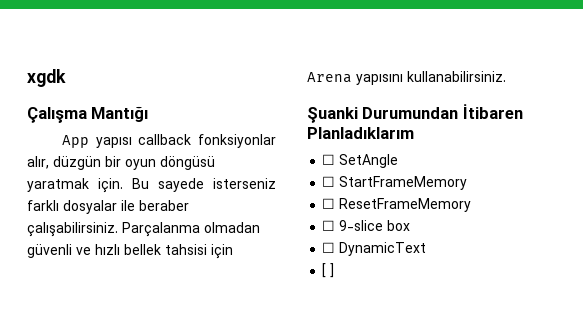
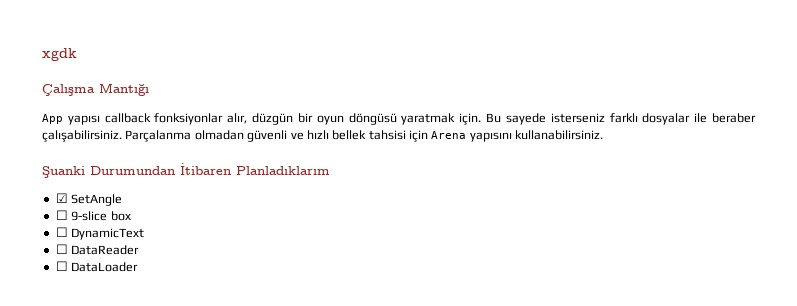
- ☐ SetAngle
+ ☑ SetAngle
- ☐ StartFrameMemory
- ☐ ResetFrameMemory
- [ ]
+ ☐ DataReader
+ ☐ DataLoader

